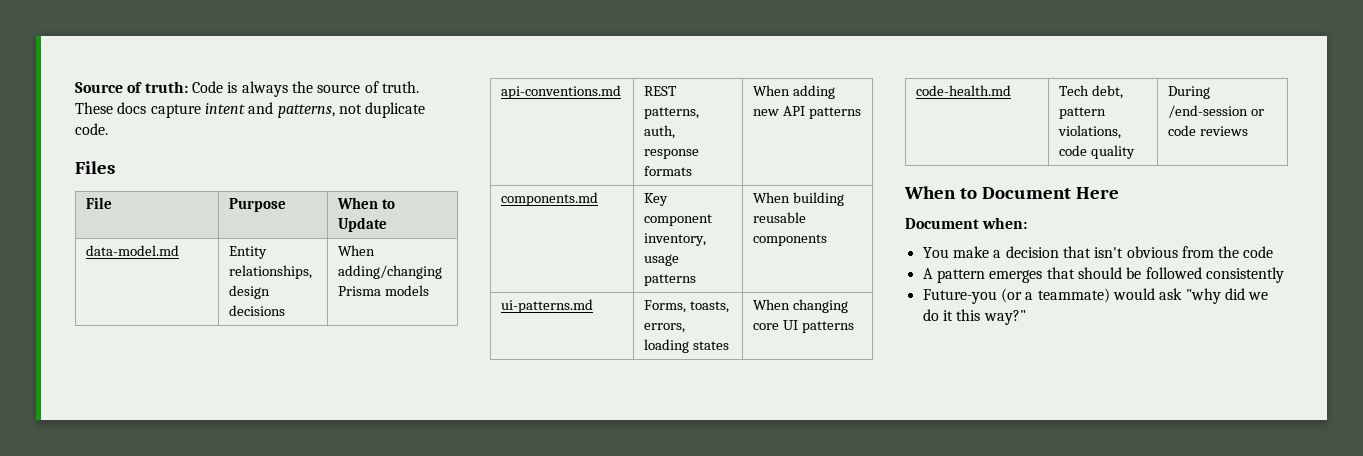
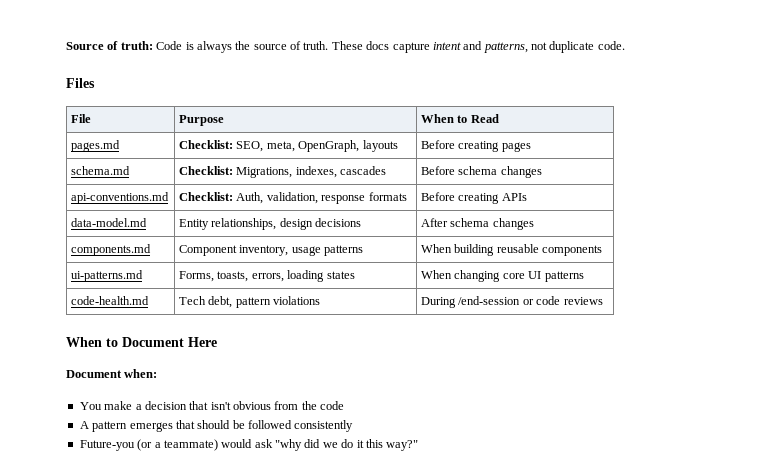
- File | Purpose | When to Update
+ File | Purpose | When to Read
+ pages.md | Checklist: SEO, meta, OpenGraph, layouts | Before creating pages
+ schema.md | Checklist: Migrations, indexes, cascades | Before schema changes
+ api-conventions.md | Checklist: Auth, validation, response formats | Before creating APIs
- data-model.md | Entity relationships, design decisions | When adding/changing Prisma models
- api-conventions.md | REST patterns, auth, response formats | When adding new API patterns
+ data-model.md | Entity relationships, design decisions | After schema changes
- components.md | Key component inventory, usage patterns | When building reusable components
+ components.md | Component inventory, usage patterns | When building reusable components
- code-health.md | Tech debt, pattern violations, code quality | During /end-session or code reviews
+ code-health.md | Tech debt, pattern violations | During /end-session or code reviews

